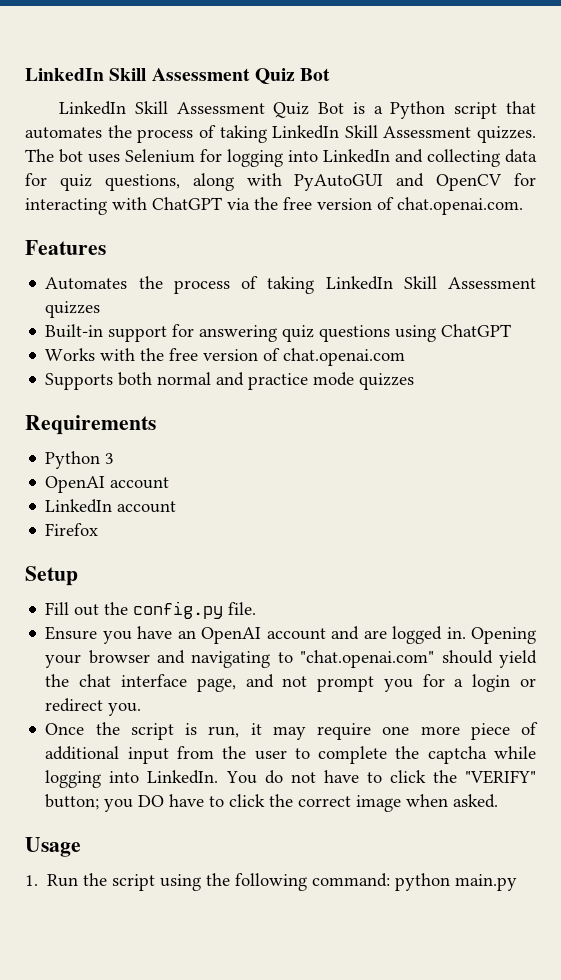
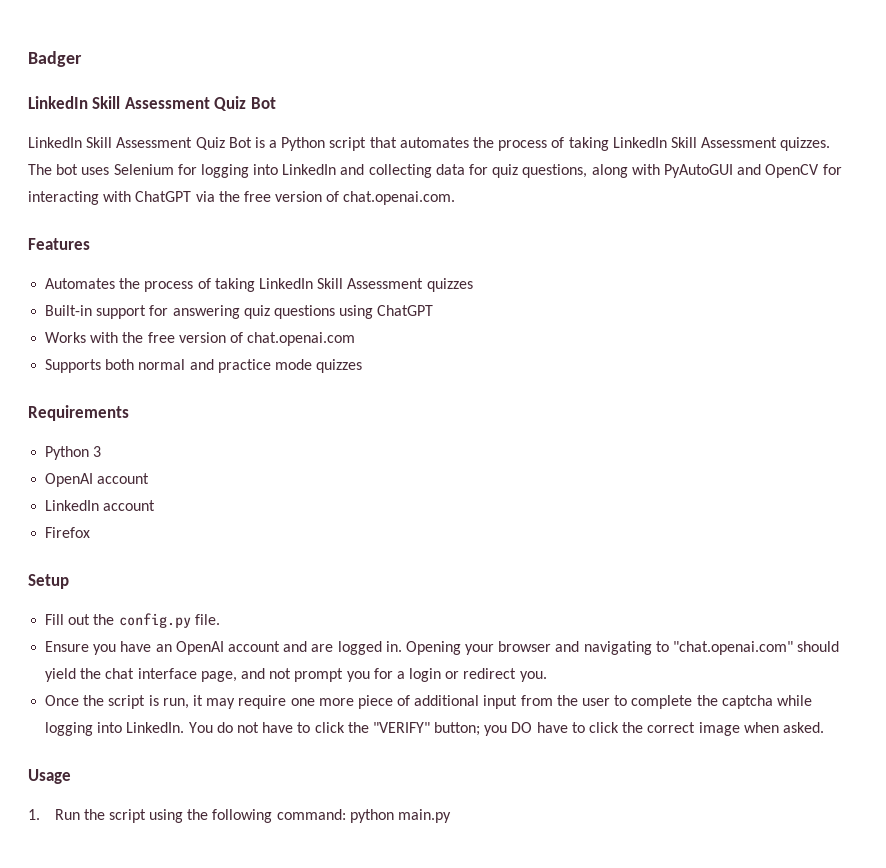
+ Badger

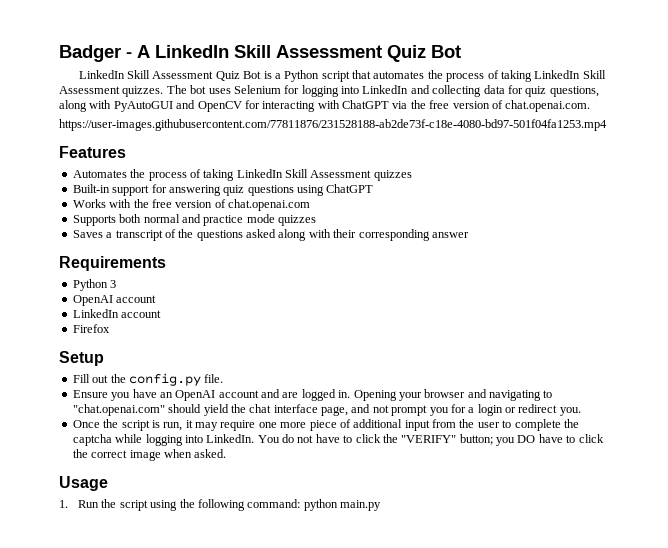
- Badger
- LinkedIn Skill Assessment Quiz Bot
+ Badger - A LinkedIn Skill Assessment Quiz Bot
+ https://user-images.githubusercontent.com/77811876/231528188-ab2de73f-c18e-4080-bd97-501f04fa1253.mp4
+ Saves a transcript of the questions asked along with their corresponding answer

